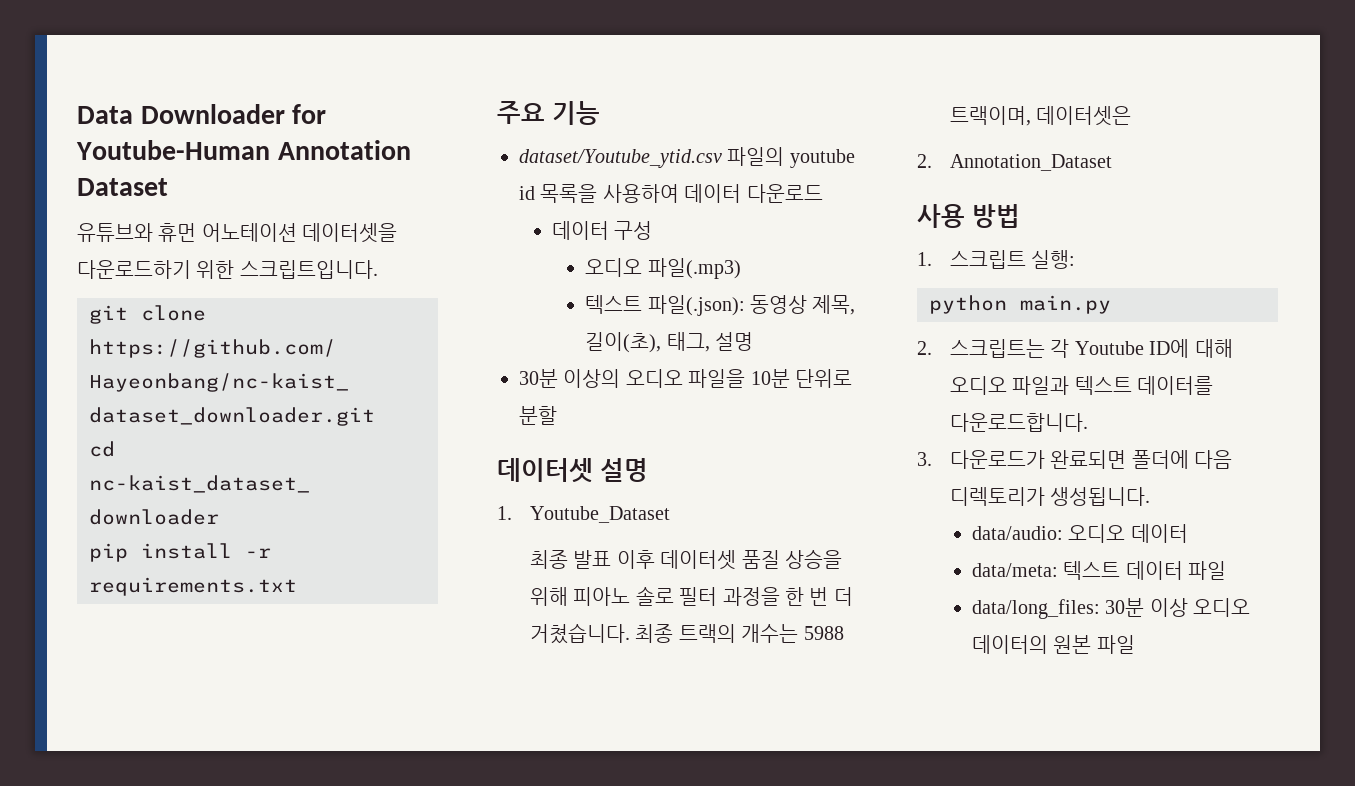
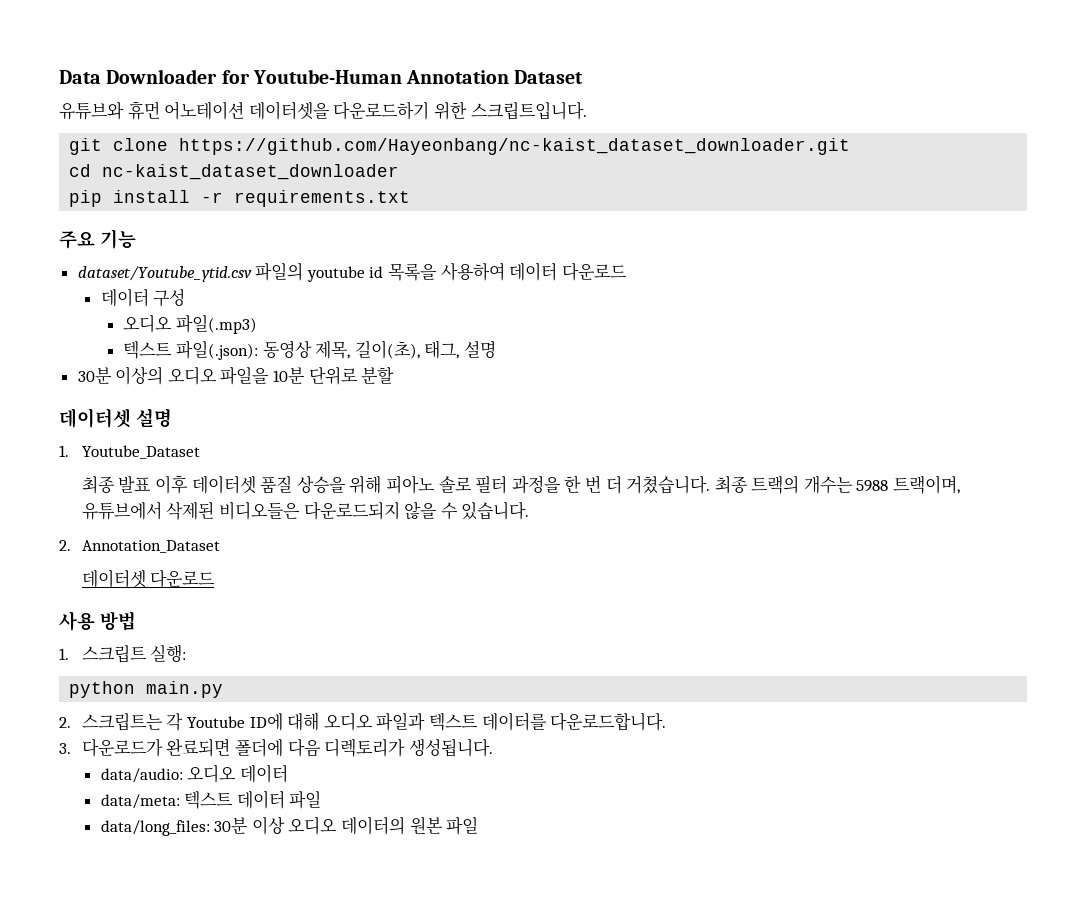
- 최종 트랙의 개수는 5988 트랙이며, 데이터셋은
+ 최종 트랙의 개수는 5988 트랙이며, 유튜브에서 삭제된 비디오들은 다운로드되지 않을 수 있습니다.
+ 데이터셋 다운로드

